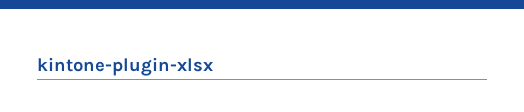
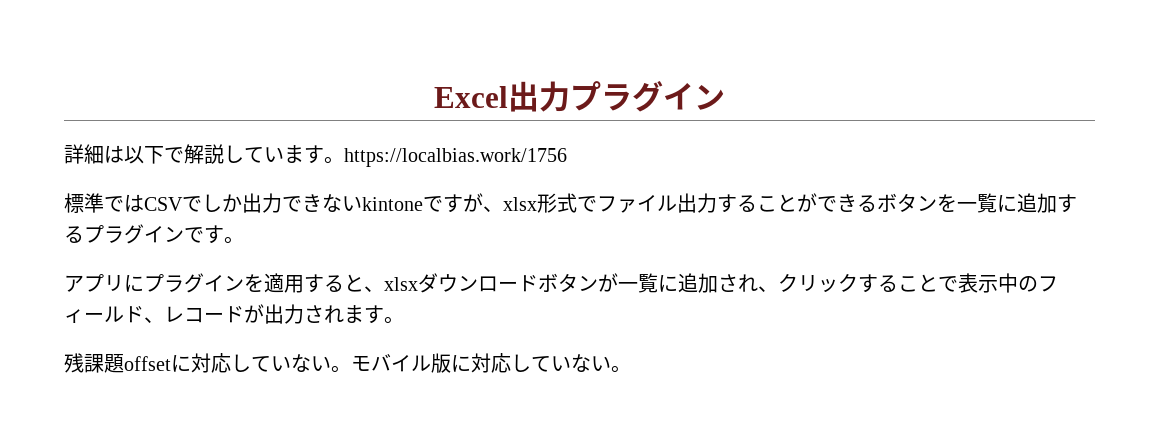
- kintone-plugin-xlsx
+ Excel出力プラグイン
+ 詳細は以下で解説しています。https://localbias.work/1756
+ 標準ではCSVでしか出力できないkintoneですが、xlsx形式でファイル出力することができるボタンを一覧に追加するプラグインです。
+ アプリにプラグインを適用すると、xlsxダウンロードボタンが一覧に追加され、クリックすることで表示中のフィールド、レコードが出力されます。
+ 残課題offsetに対応していない。モバイル版に対応していない。

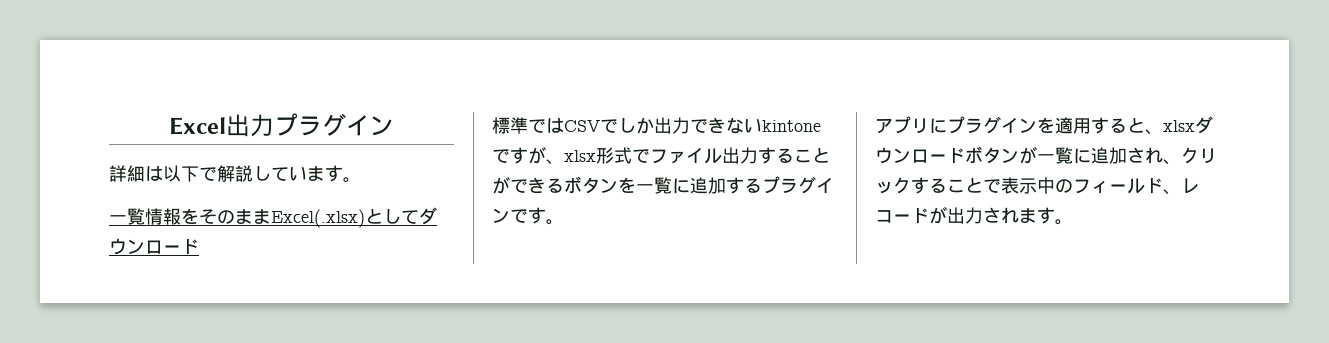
- 詳細は以下で解説しています。https://localbias.work/1756
+ 詳細は以下で解説しています。
+ 一覧情報をそのままExcel(.xlsx)としてダウンロード
- 残課題offsetに対応していない。モバイル版に対応していない。

